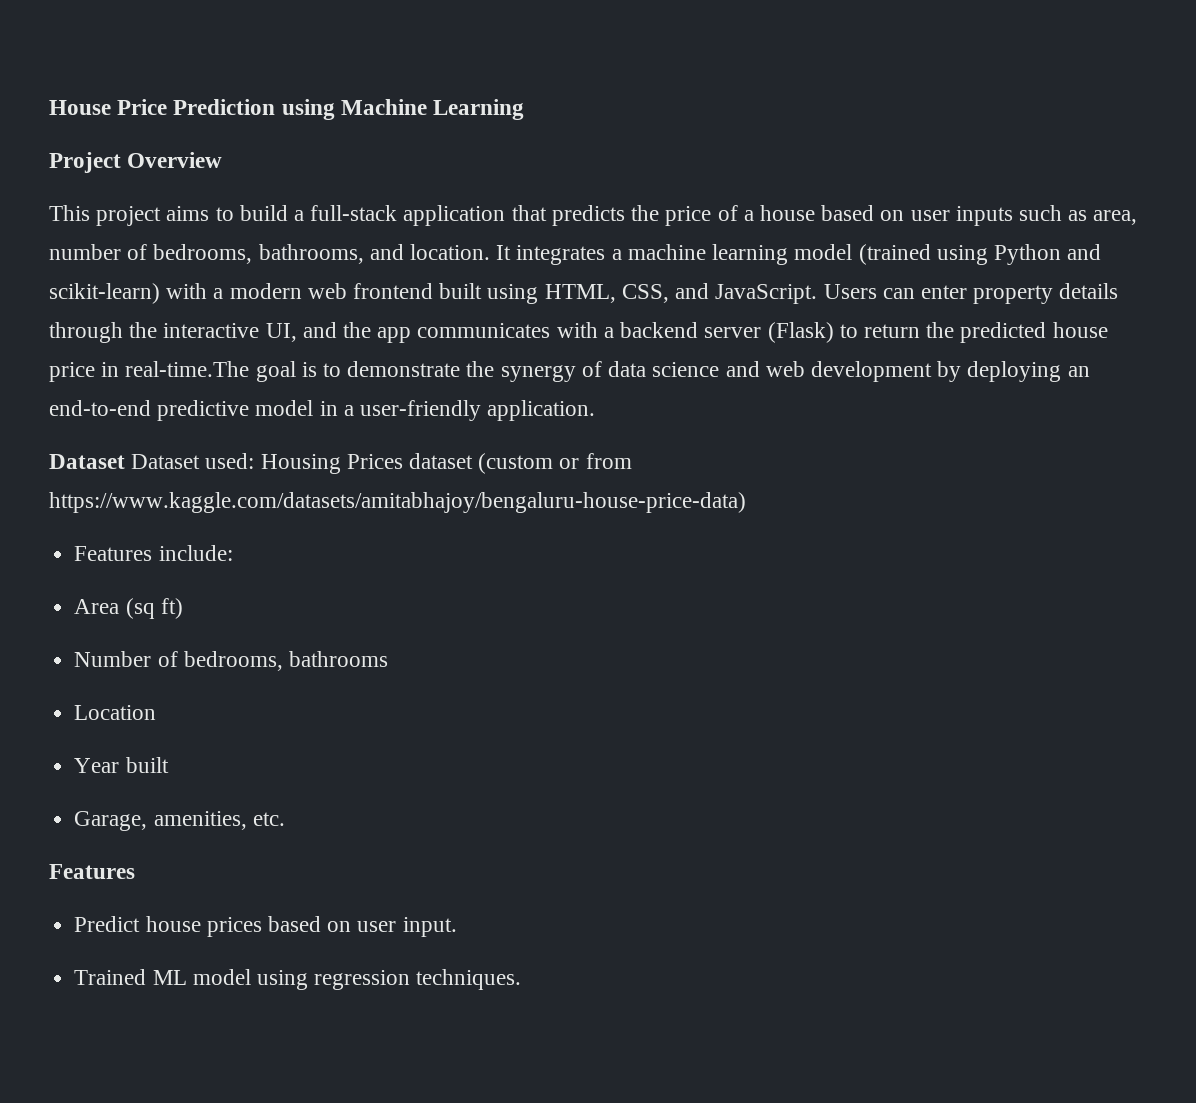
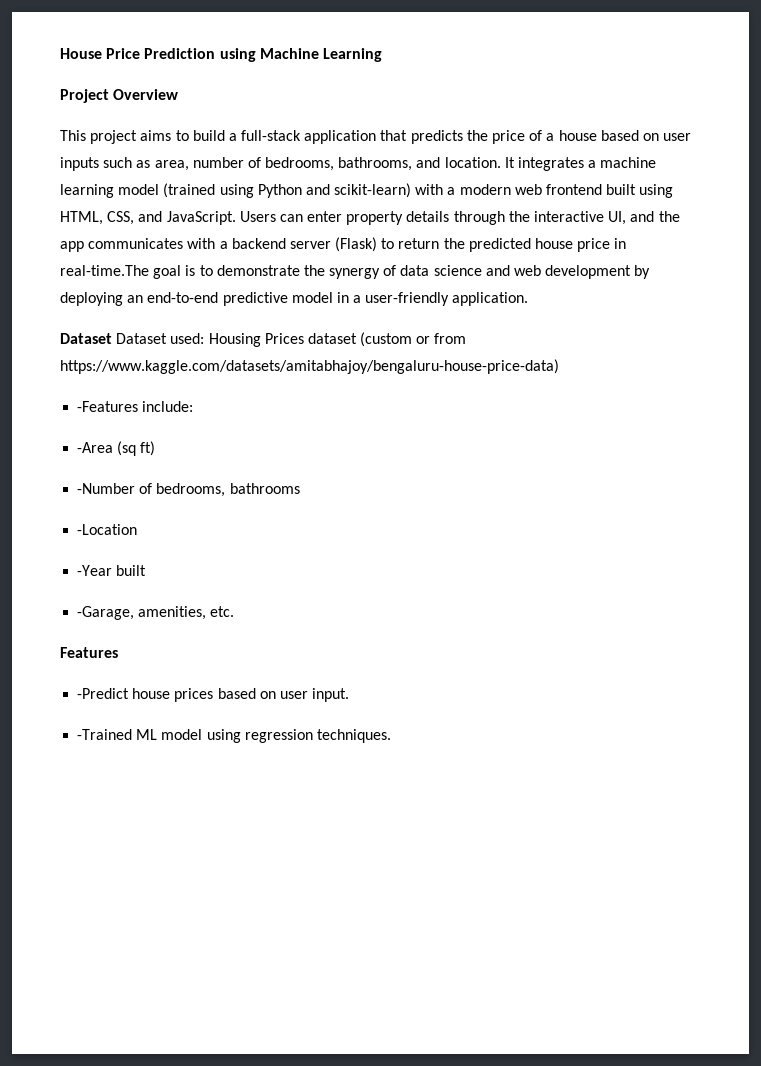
- Features include:
+ -Features include:
- Area (sq ft)
+ -Area (sq ft)
- Number of bedrooms, bathrooms
+ -Number of bedrooms, bathrooms
- Location
- Year built
+ -Location
+ -Year built
- Garage, amenities, etc.
+ -Garage, amenities, etc.
- Predict house prices based on user input.
+ -Predict house prices based on user input.
- Trained ML model using regression techniques.
+ -Trained ML model using regression techniques.

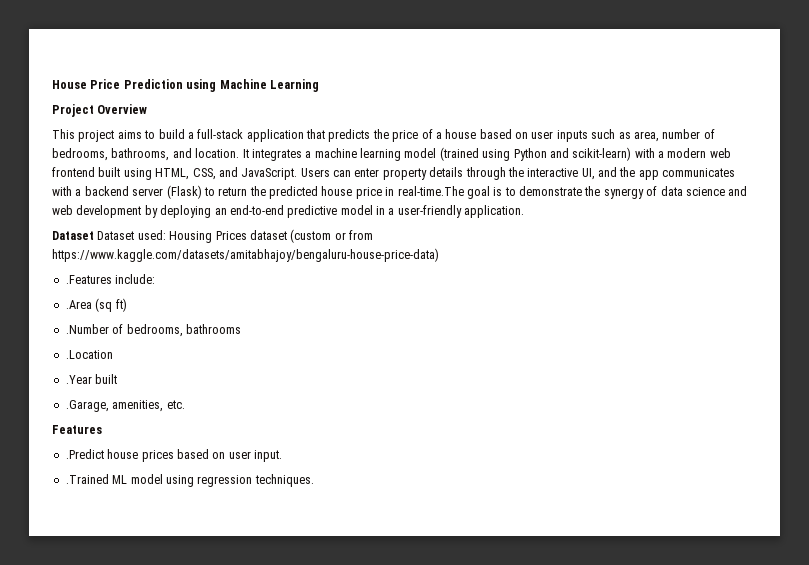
- -Features include:
+ .Features include:
- -Area (sq ft)
+ .Area (sq ft)
- -Number of bedrooms, bathrooms
+ .Number of bedrooms, bathrooms
- -Location
- -Year built
+ .Location
+ .Year built
- -Garage, amenities, etc.
+ .Garage, amenities, etc.
- -Predict house prices based on user input.
+ .Predict house prices based on user input.
- -Trained ML model using regression techniques.
+ .Trained ML model using regression techniques.

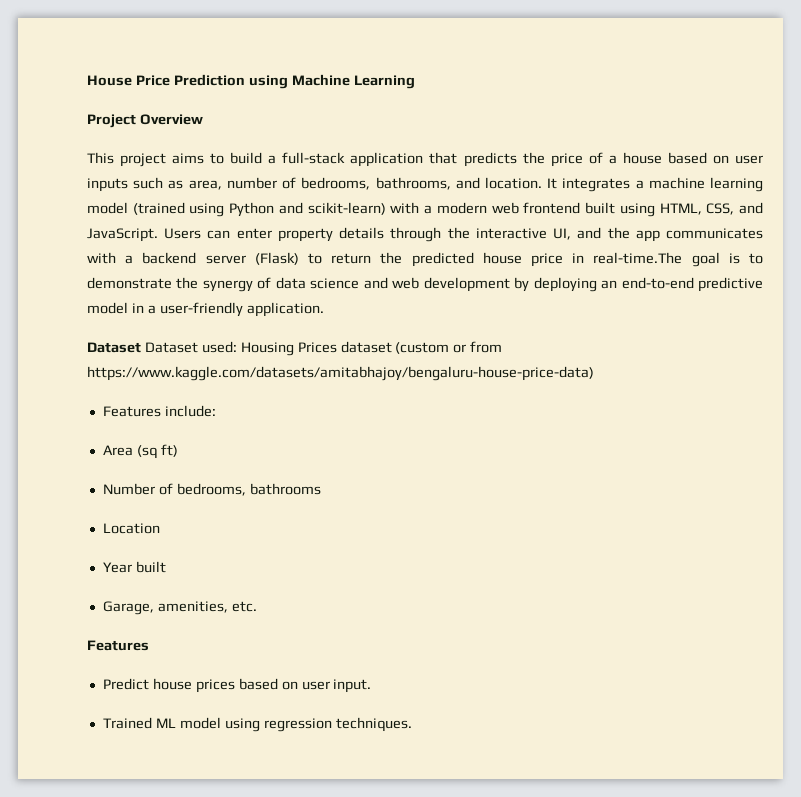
- .Features include:
+ Features include:
- .Area (sq ft)
+ Area (sq ft)
- .Number of bedrooms, bathrooms
+ Number of bedrooms, bathrooms
- .Location
- .Year built
+ Location
+ Year built
- .Garage, amenities, etc.
+ Garage, amenities, etc.
- .Predict house prices based on user input.
+ Predict house prices based on user input.
- .Trained ML model using regression techniques.
+ Trained ML model using regression techniques.

